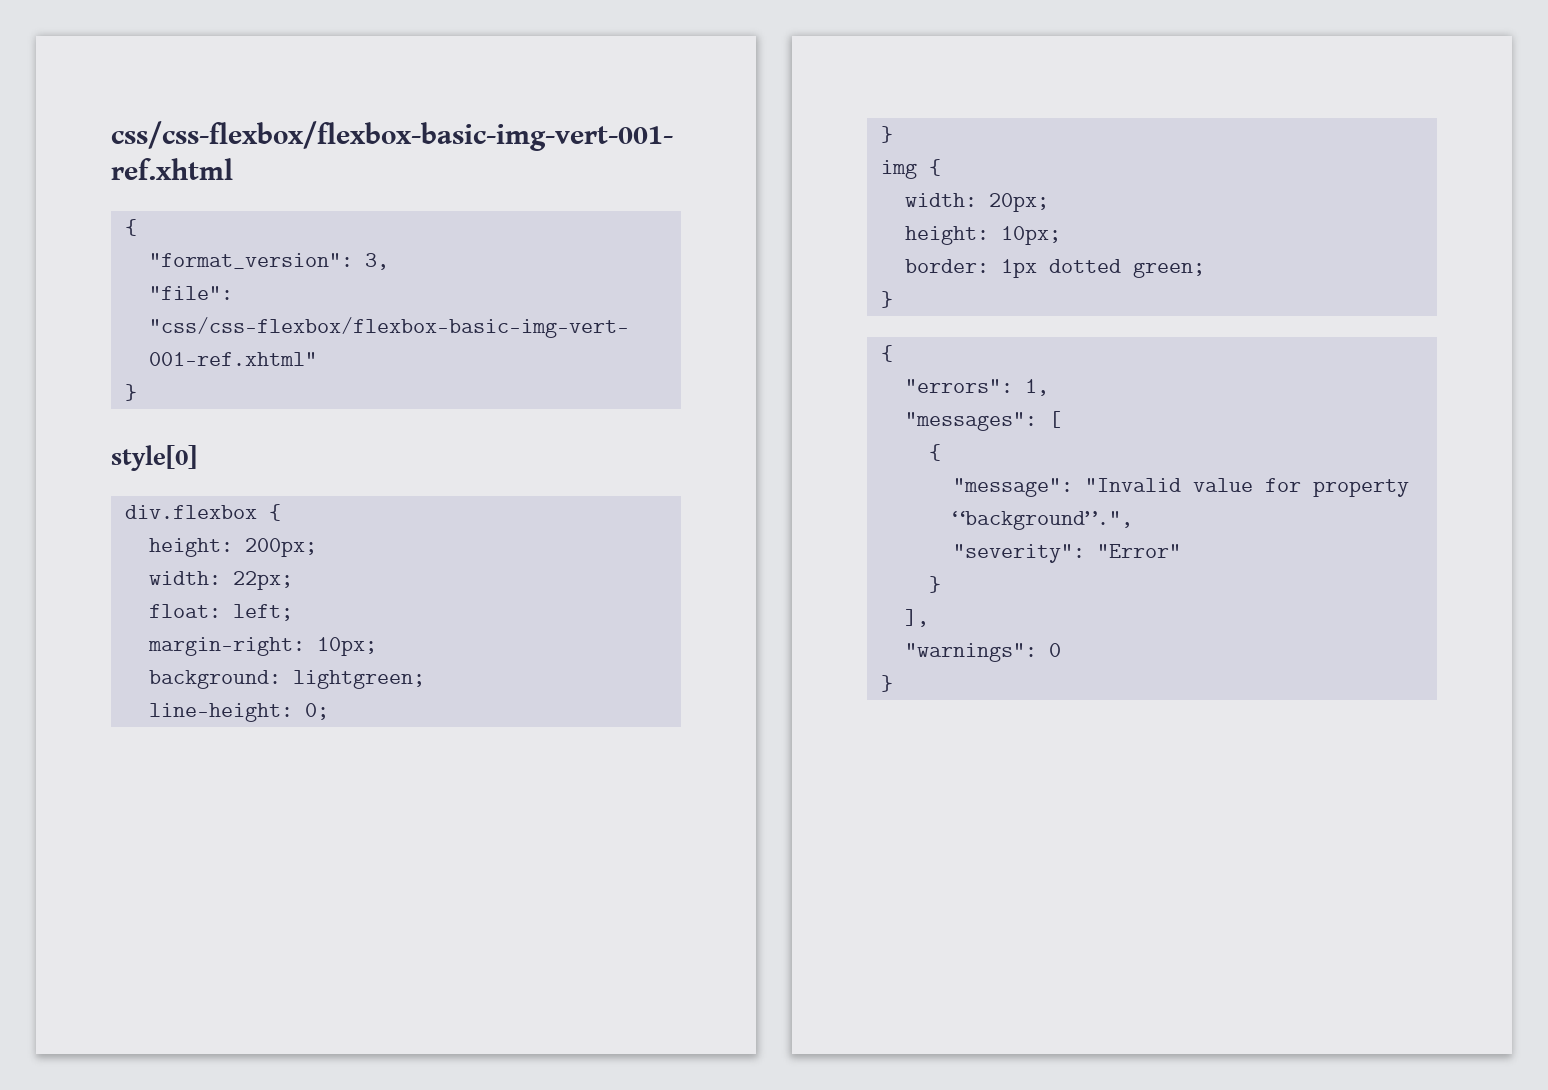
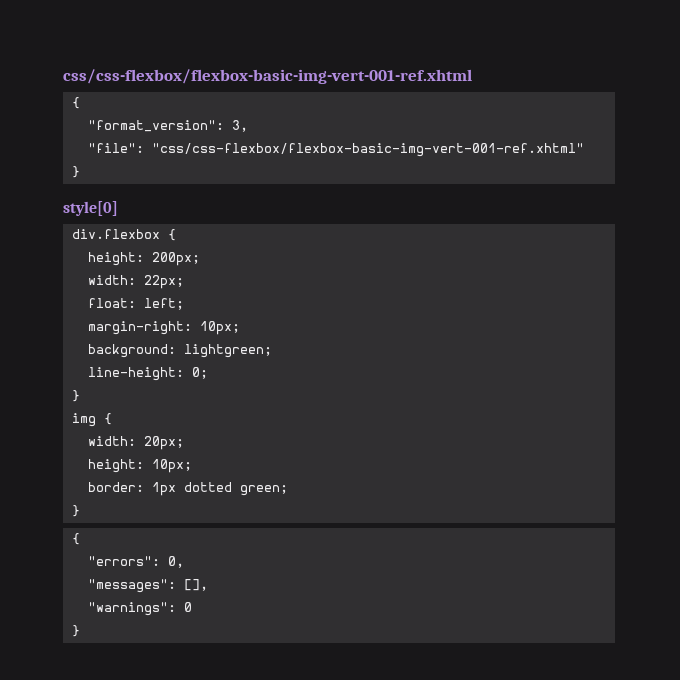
- "errors": 1,
+ "errors": 0,
- "messages": [
- {
- "message": "Invalid value for property “background”.",
- "severity": "Error"
- }
- ],
+ "messages": [],

